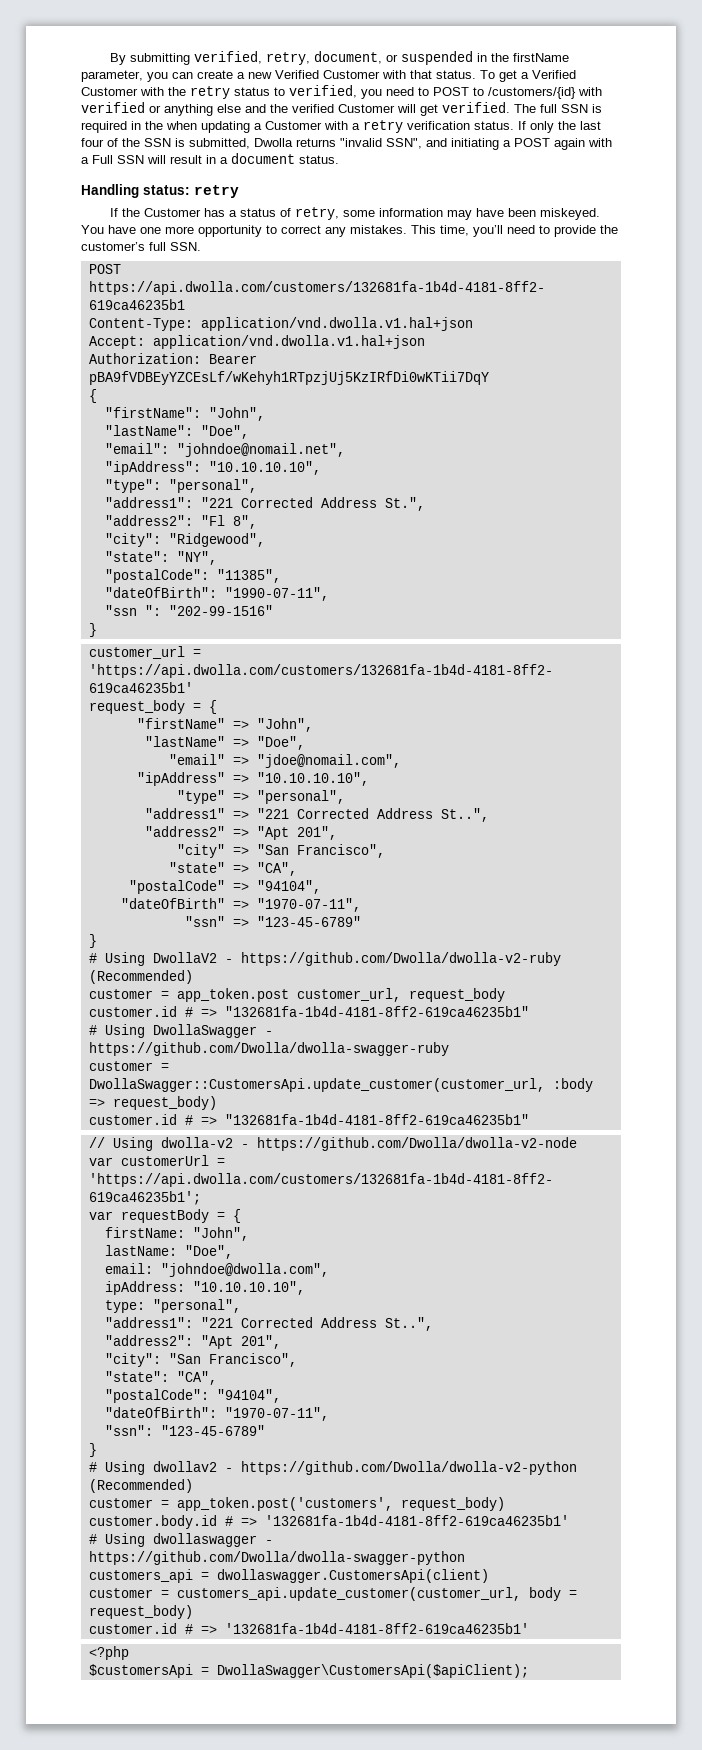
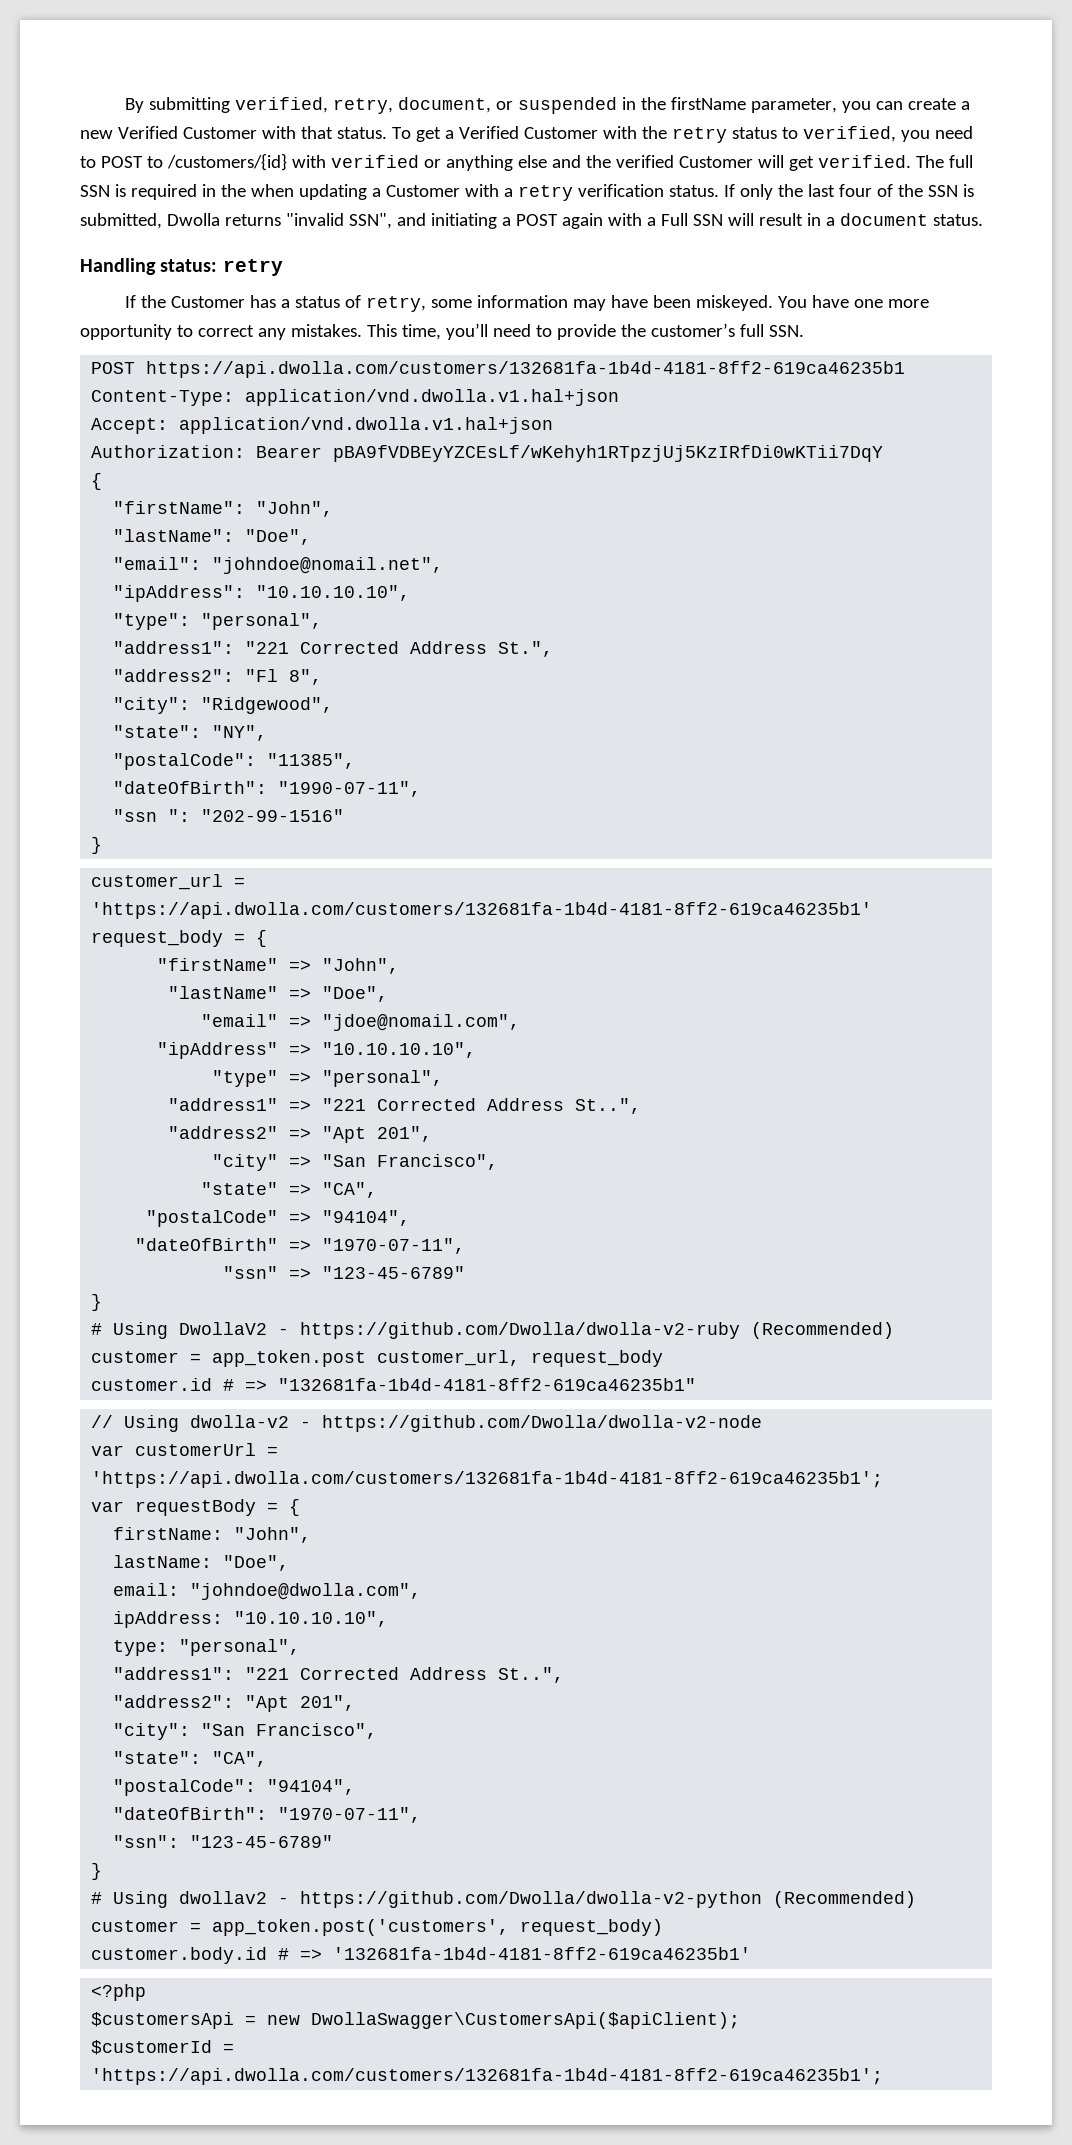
- # Using DwollaSwagger - https://github.com/Dwolla/dwolla-swagger-ruby
- customer = DwollaSwagger::CustomersApi.update_customer(customer_url, :body => request_body)
- customer.id # => "132681fa-1b4d-4181-8ff2-619ca46235b1"
- # Using dwollaswagger - https://github.com/Dwolla/dwolla-swagger-python
- customers_api = dwollaswagger.CustomersApi(client)
- customer = customers_api.update_customer(customer_url, body = request_body)
- customer.id # => '132681fa-1b4d-4181-8ff2-619ca46235b1'
- $customersApi = DwollaSwagger\CustomersApi($apiClient);
+ $customersApi = new DwollaSwagger\CustomersApi($apiClient);
+ $customerId = 'https://api.dwolla.com/customers/132681fa-1b4d-4181-8ff2-619ca46235b1';

